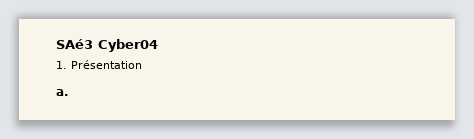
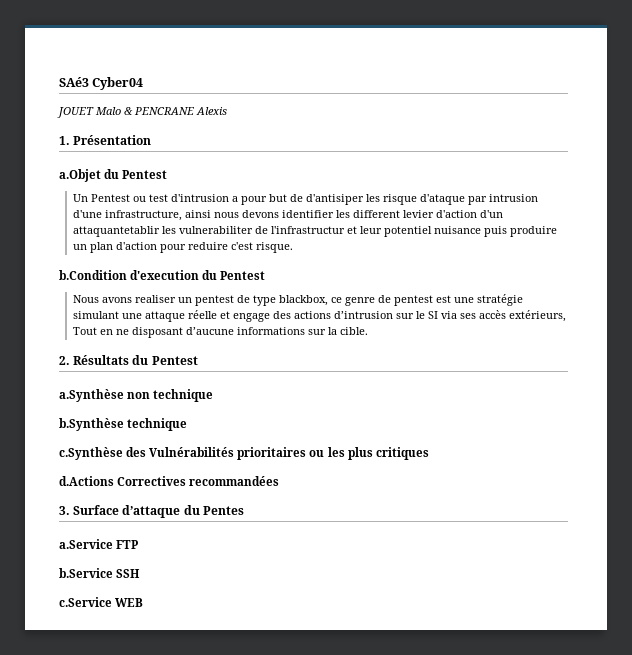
+ JOUET Malo & PENCRANE Alexis
  1. Présentation
- a.
+ a.Objet du Pentest
+ Un Pentest ou test d'intrusion a pour but de d'antisiper les risque d'ataque par intrusion d'une infrastructure, ainsi nous devons identifier les different levier d'action d'un attaquantetablir les vulnerabiliter de l'infrastructur et leur potentiel nuisance puis produire un plan d'action pour reduire c'est risque.
+ b.Condition d'execution du Pentest
+ Nous avons realiser un pentest de type blackbox, ce genre de pentest est une stratégie simulant une attaque réelle et engage des actions d’intrusion sur le SI via ses accès extérieurs, Tout en ne disposant d’aucune informations sur la cible.
+ 2. Résultats du Pentest
+ a.Synthèse non technique
+ b.Synthèse technique
+ c.Synthèse des Vulnérabilités prioritaires ou les plus critiques
+ d.Actions Correctives recommandées
+ 3. Surface d’attaque du Pentes
+ a.Service FTP
+ b.Service SSH
+ c.Service WEB

